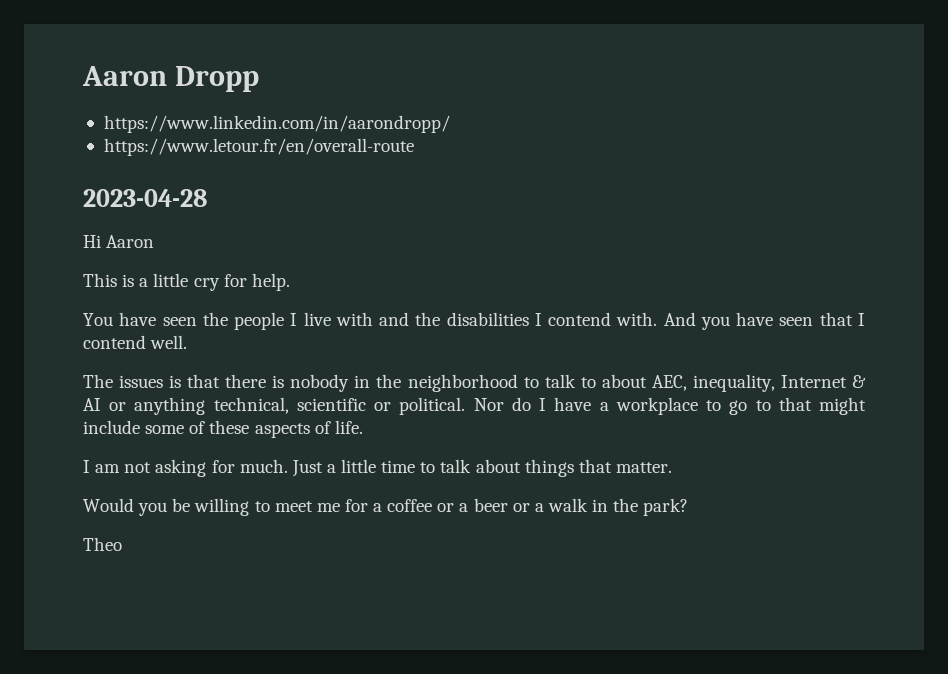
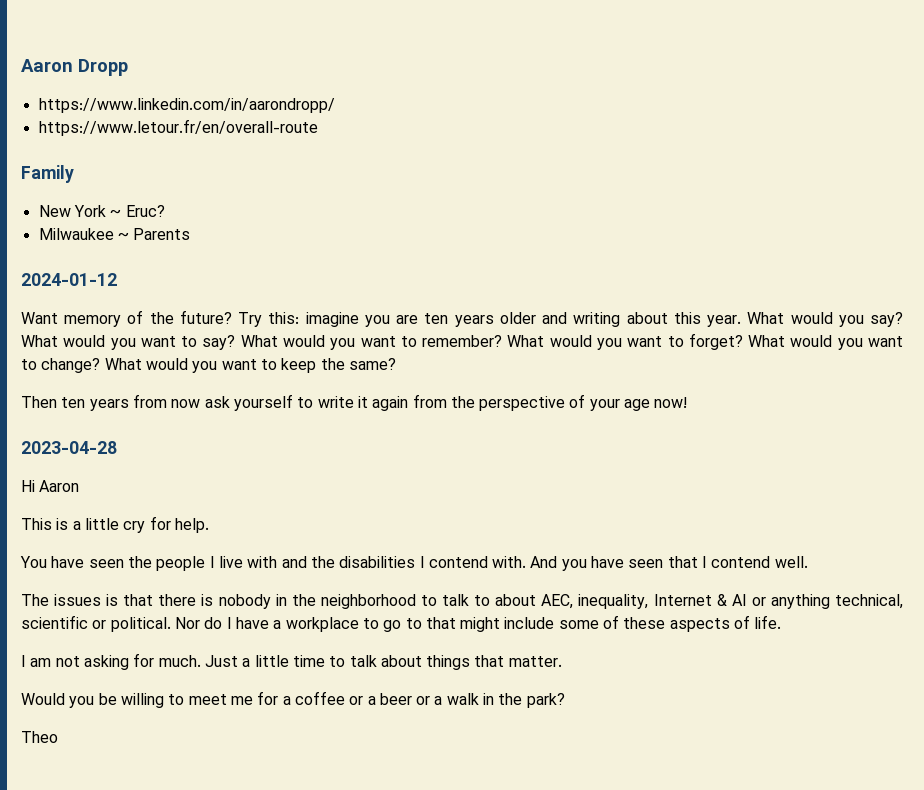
+ Family
+ New York ~ Eruc?
+ Milwaukee ~ Parents
+ 2024-01-12
+ Want memory of the future? Try this: imagine you are ten years older and writing about this year. What would you say? What would you want to say? What would you want to remember? What would you want to forget? What would you want to change? What would you want to keep the same?
+ Then ten years from now ask yourself to write it again from the perspective of your age now!

